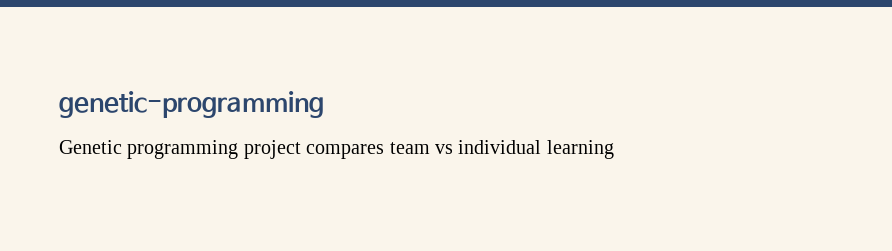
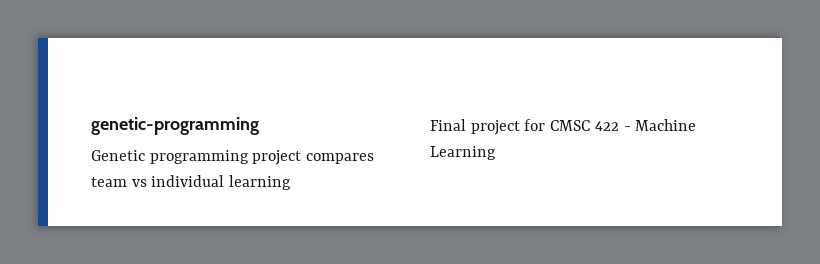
+ Final project for CMSC 422 - Machine Learning

